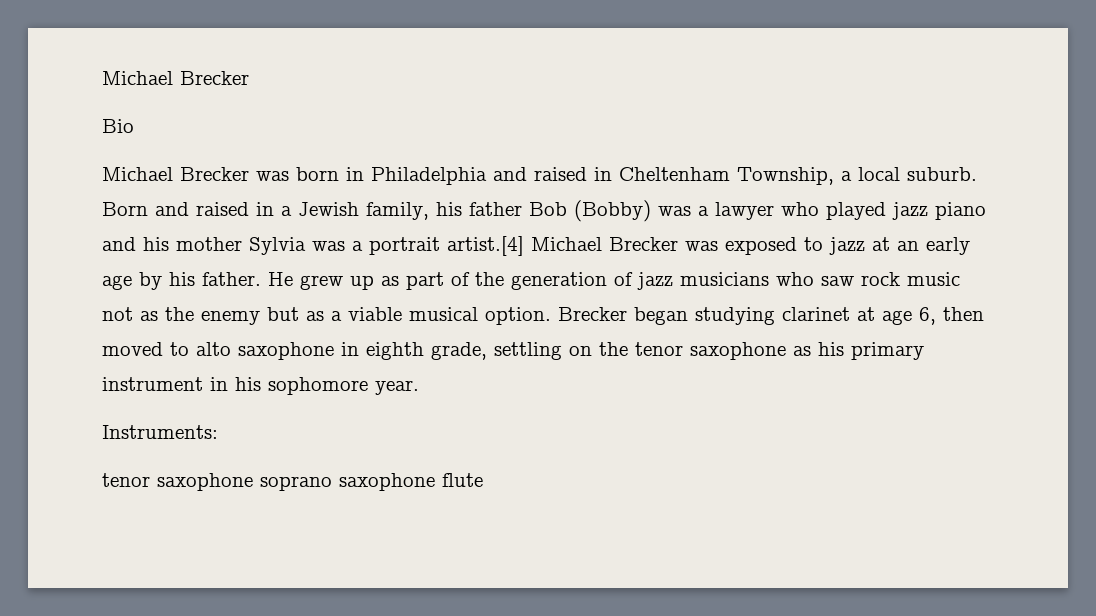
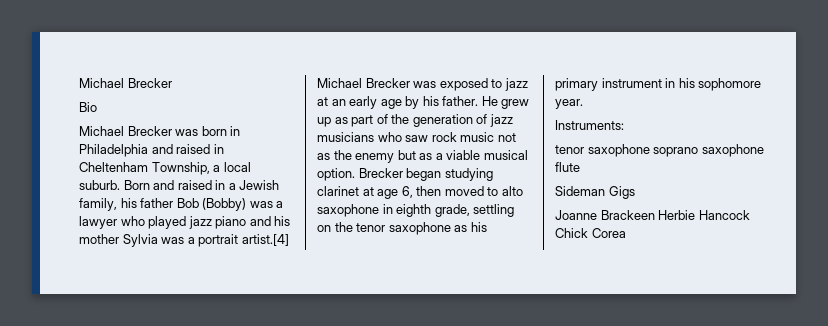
+ Sideman Gigs
+ Joanne Brackeen Herbie Hancock Chick Corea

